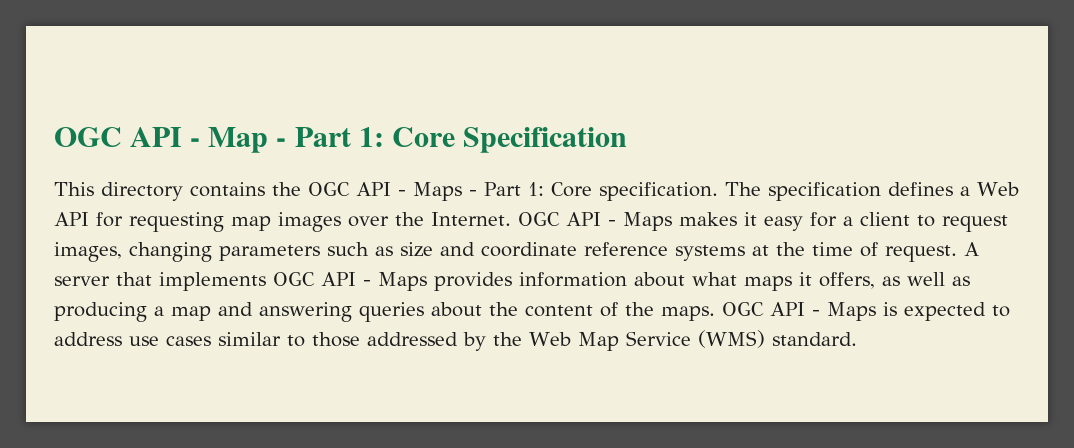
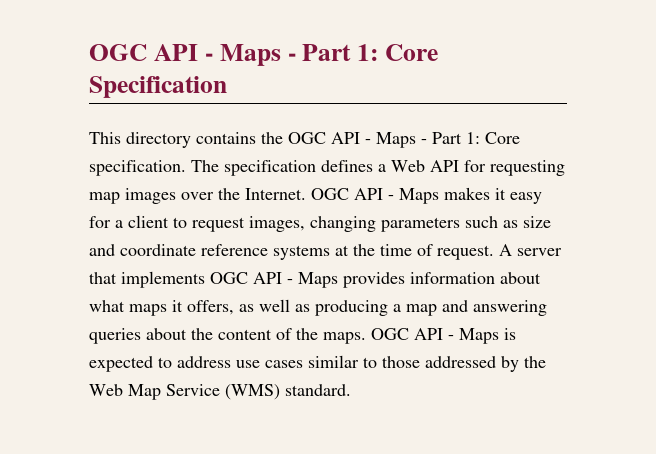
- OGC API - Map - Part 1: Core Specification
+ OGC API - Maps - Part 1: Core Specification

